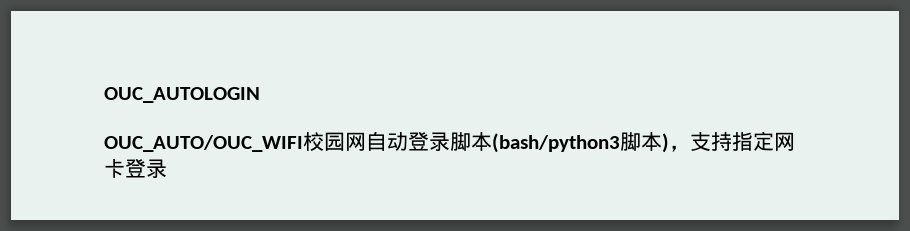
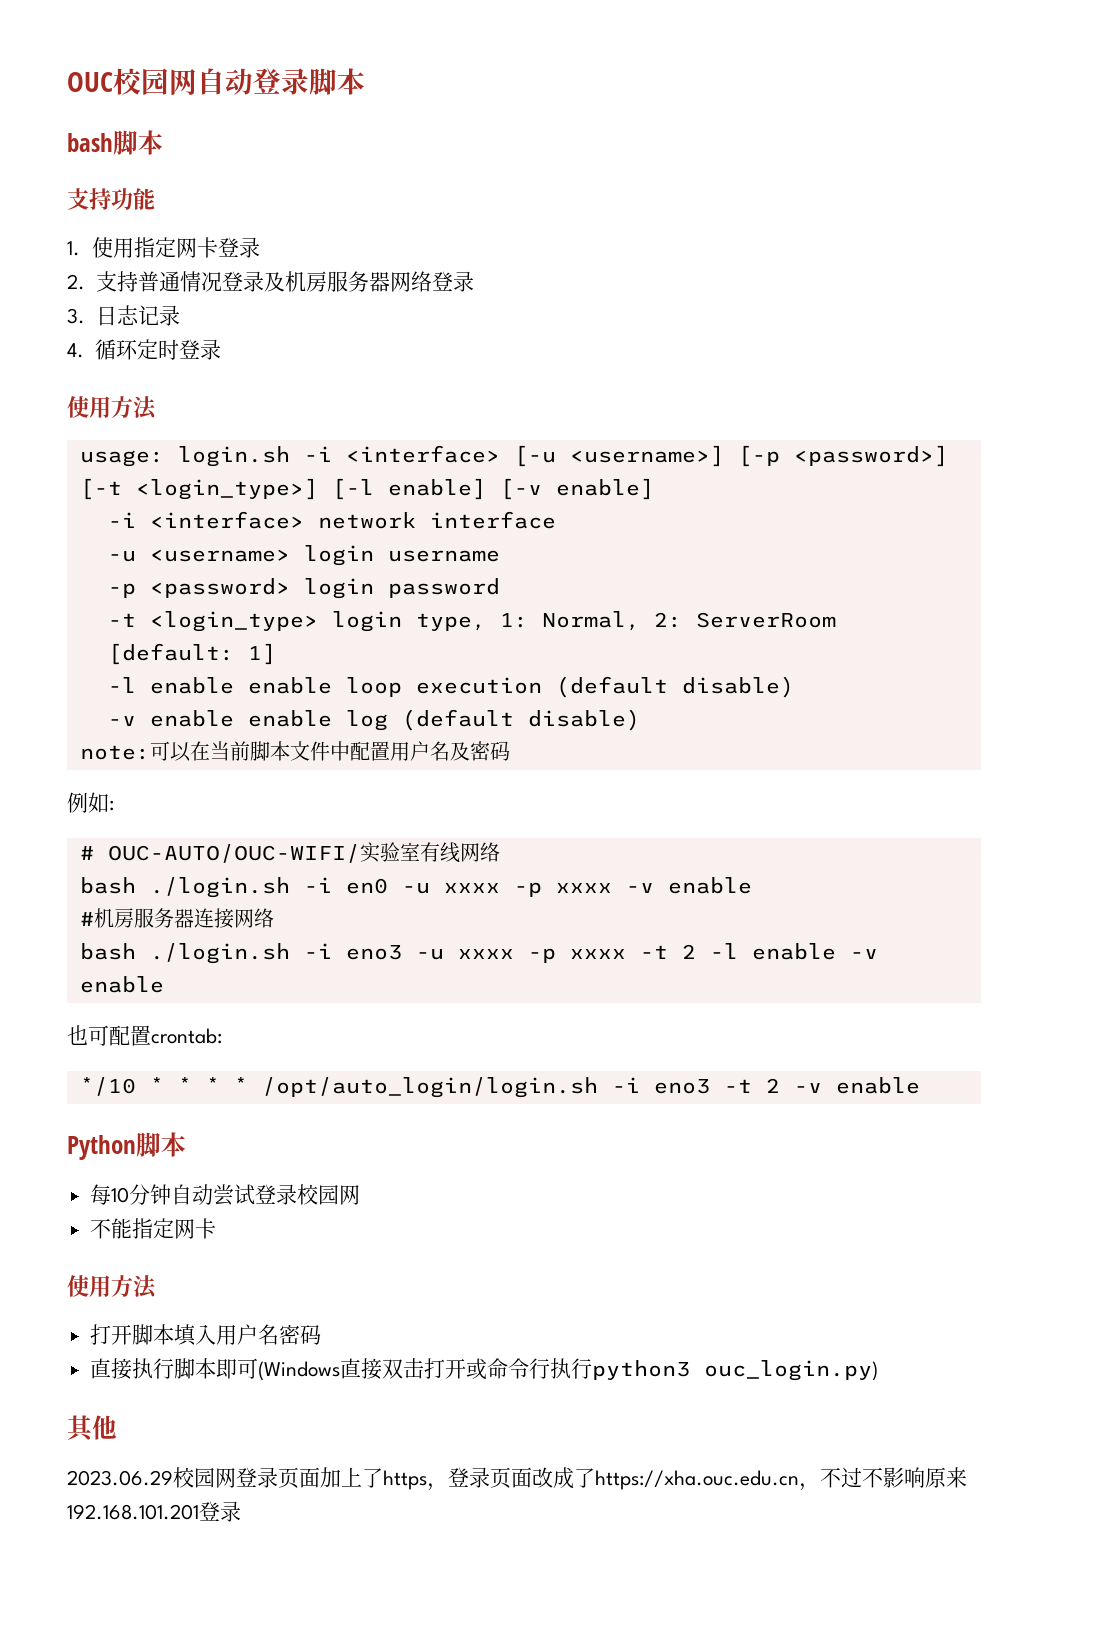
- OUC_AUTOLOGIN
- OUC_AUTO/OUC_WIFI校园网自动登录脚本(bash/python3脚本)，支持指定网卡登录
+ OUC校园网自动登录脚本
+ bash脚本
+ 支持功能
+ 1.使用指定网卡登录
+ 2.支持普通情况登录及机房服务器网络登录
+ 3.日志记录
+ 4.循环定时登录
+ 使用方法
+ usage: login.sh -i <interface> [-u <username>] [-p <password>] [-t <login_type>] [-l enable] [-v enable]
+ -i <interface> network interface
+ -u <username> login username
+ -p <password> login password
+ -t <login_type> login type, 1: Normal, 2: ServerRoom [default: 1]
+ -l enable enable loop execution (default disable)
+ -v enable enable log (default disable)
+ note:可以在当前脚本文件中配置用户名及密码
+ 例如:
+ # OUC-AUTO/OUC-WIFI/实验室有线网络
+ bash ./login.sh -i en0 -u xxxx -p xxxx -v enable
+ #机房服务器连接网络
+ bash ./login.sh -i eno3 -u xxxx -p xxxx -t 2 -l enable -v enable
+ 也可配置crontab:
+ */10 * * * * /opt/auto_login/login.sh -i eno3 -t 2 -v enable
+ Python脚本
+ 每10分钟自动尝试登录校园网
+ 不能指定网卡
+ 使用方法
+ 打开脚本填入用户名密码
+ 直接执行脚本即可(Windows直接双击打开或命令行执行python3 ouc_login.py)
+ 其他
+ 2023.06.29校园网登录页面加上了https，登录页面改成了https://xha.ouc.edu.cn，不过不影响原来192.168.101.201登录

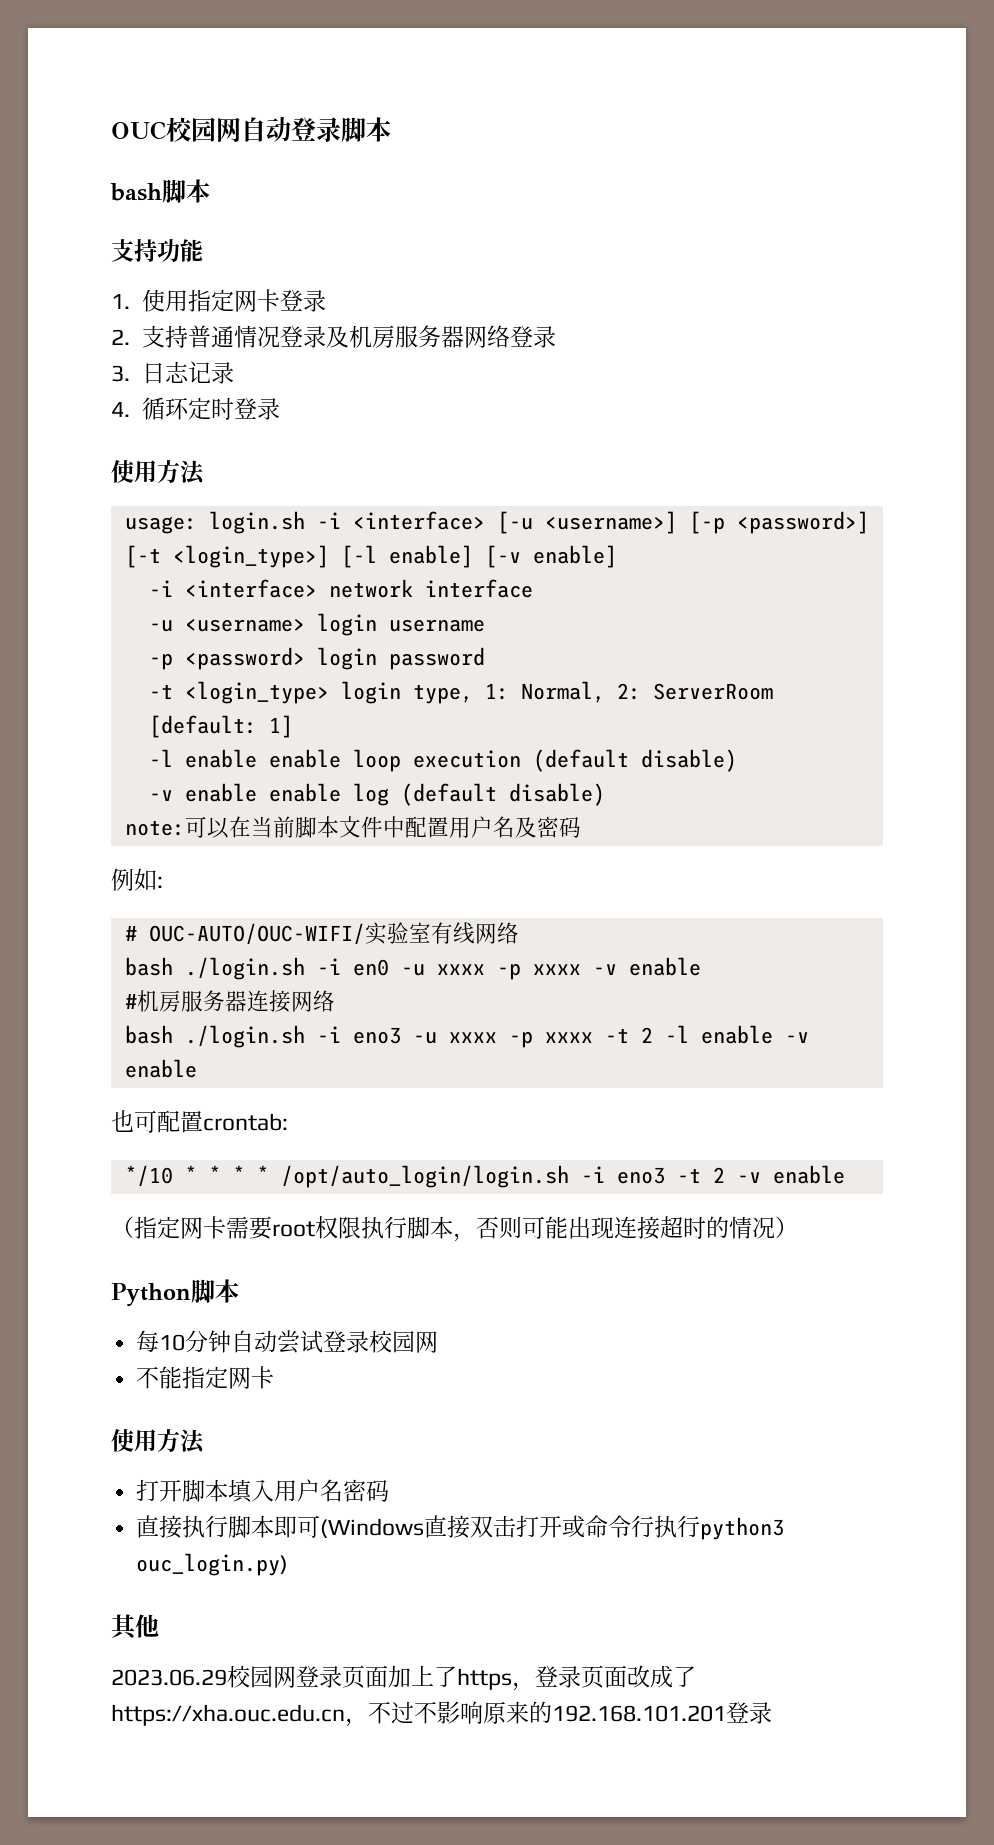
+ （指定网卡需要root权限执行脚本，否则可能出现连接超时的情况）
- 2023.06.29校园网登录页面加上了https，登录页面改成了https://xha.ouc.edu.cn，不过不影响原来192.168.101.201登录
+ 2023.06.29校园网登录页面加上了https，登录页面改成了https://xha.ouc.edu.cn，不过不影响原来的192.168.101.201登录

